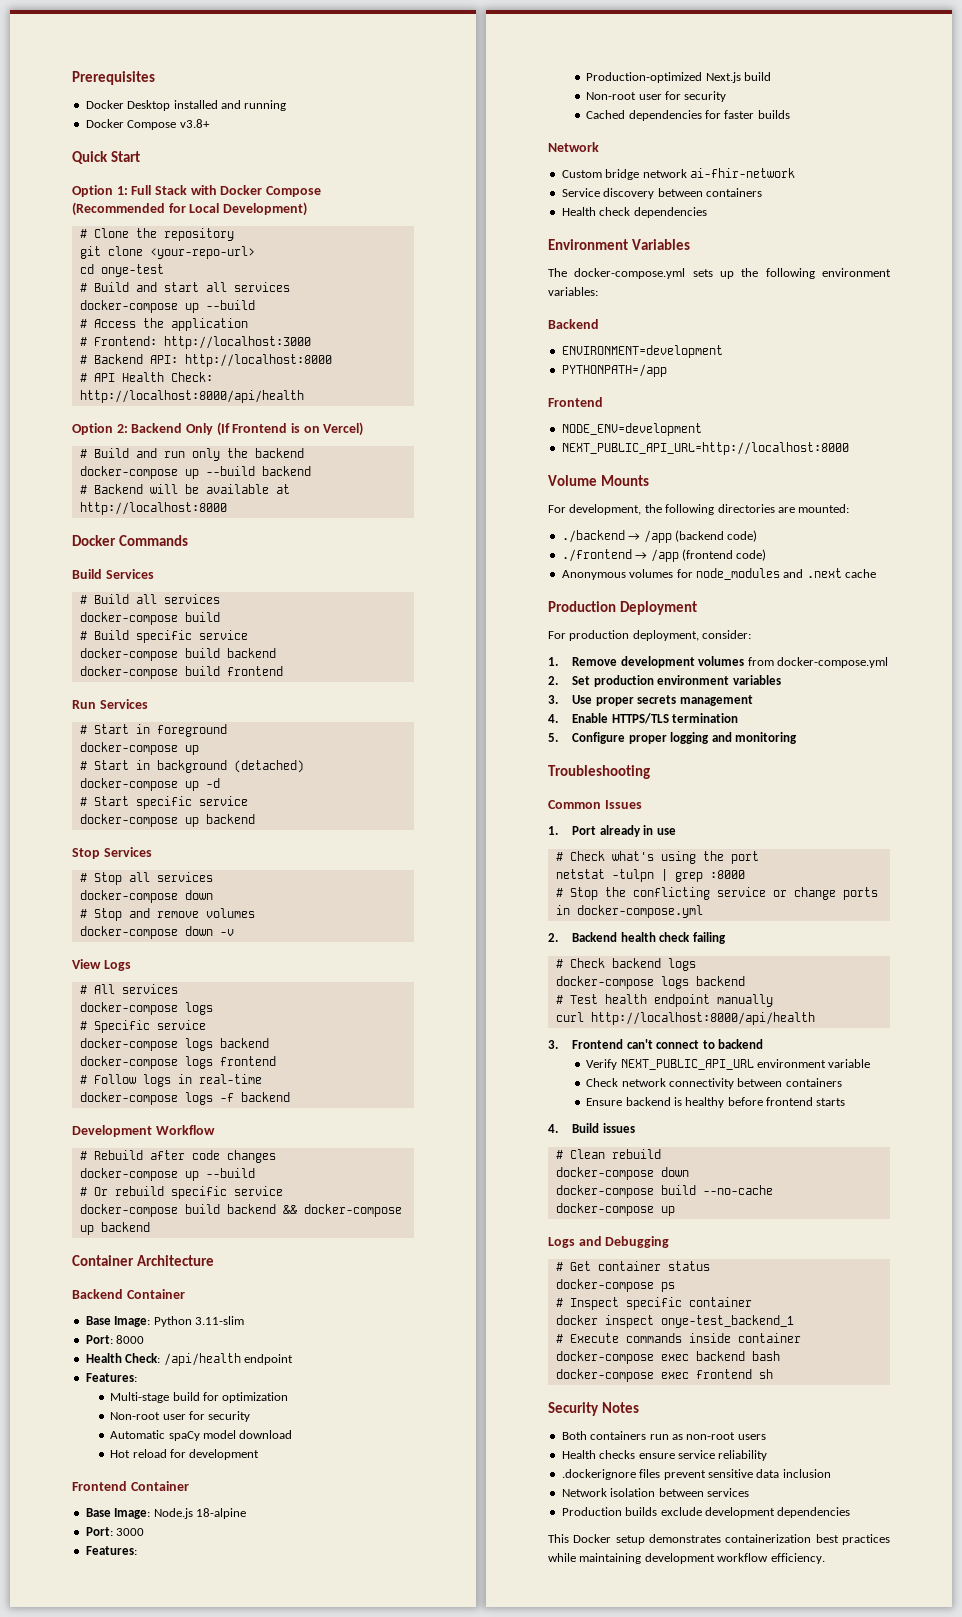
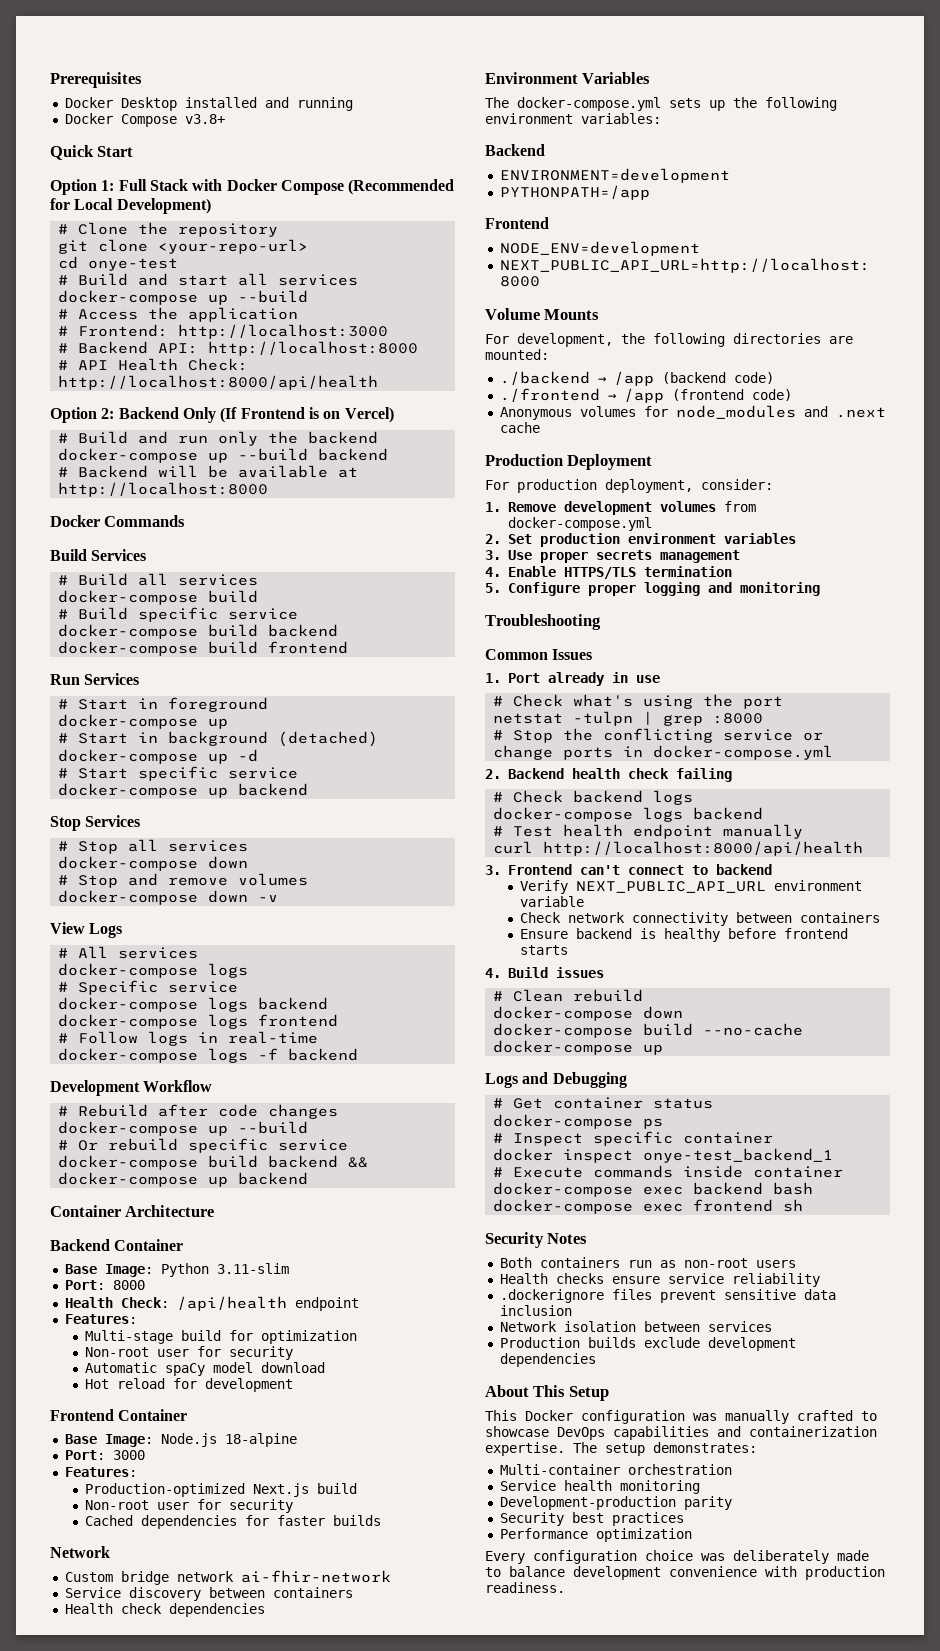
+ About This Setup
- This Docker setup demonstrates containerization best practices while maintaining development workflow efficiency.
+ This Docker configuration was manually crafted to showcase DevOps capabilities and containerization expertise. The setup demonstrates:
+ Multi-container orchestration
+ Service health monitoring
+ Development-production parity
+ Security best practices
+ Performance optimization
+ Every configuration choice was deliberately made to balance development convenience with production readiness.

